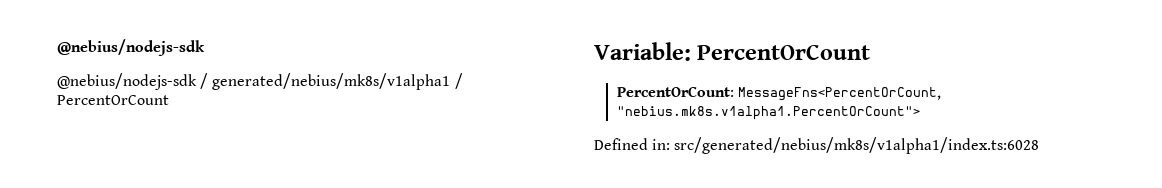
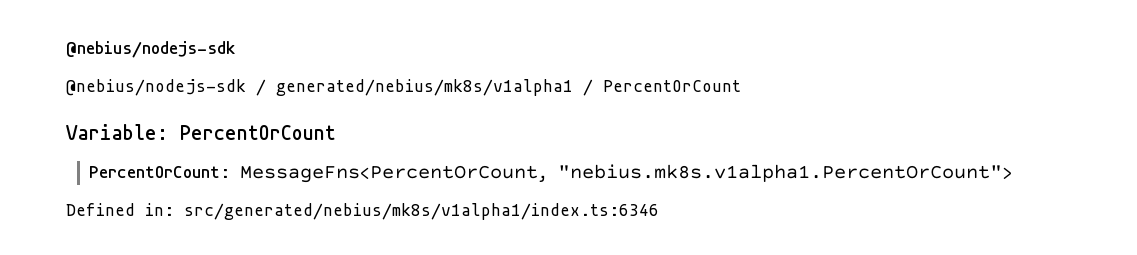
- Defined in: src/generated/nebius/mk8s/v1alpha1/index.ts:6028
+ Defined in: src/generated/nebius/mk8s/v1alpha1/index.ts:6346

